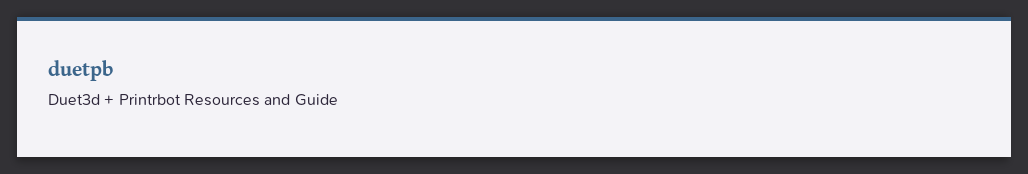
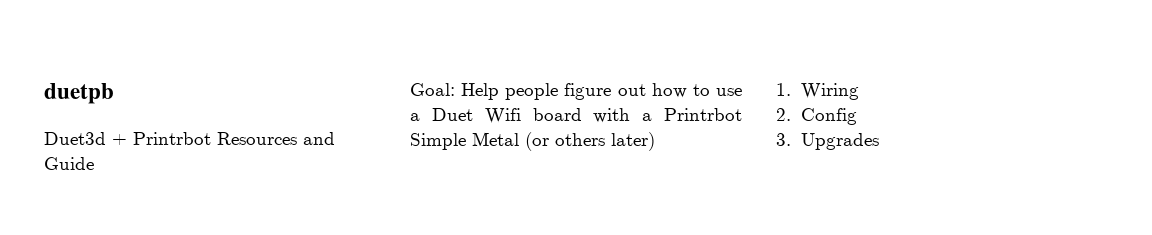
+ Goal: Help people figure out how to use a Duet Wifi board with a Printrbot Simple Metal (or others later)
+ 1. Wiring
+ 2. Config
+ 3. Upgrades

